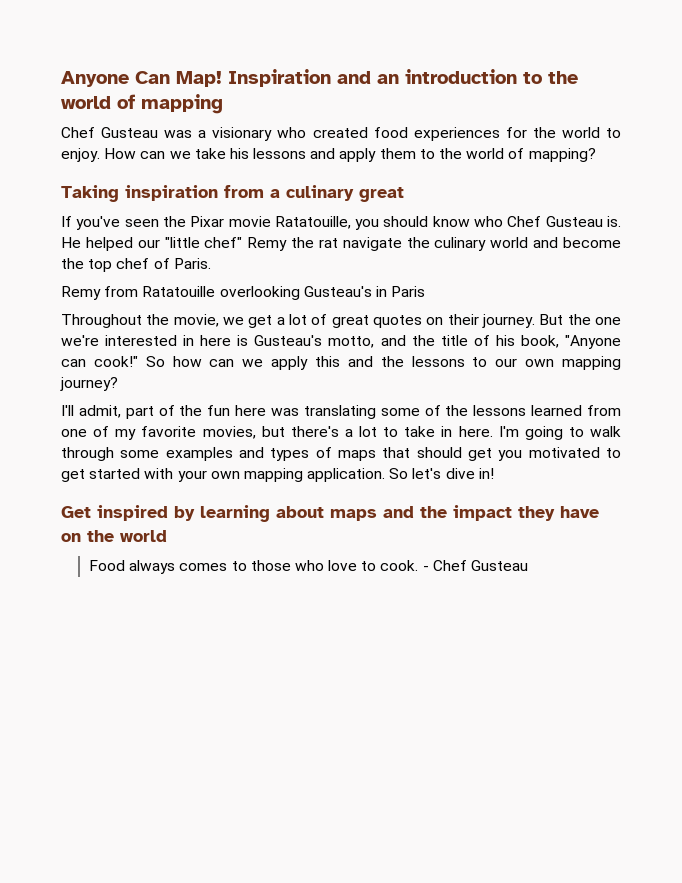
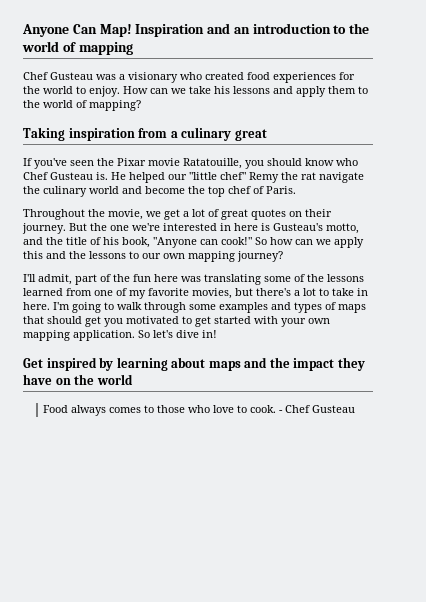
- Remy from Ratatouille overlooking Gusteau's in Paris

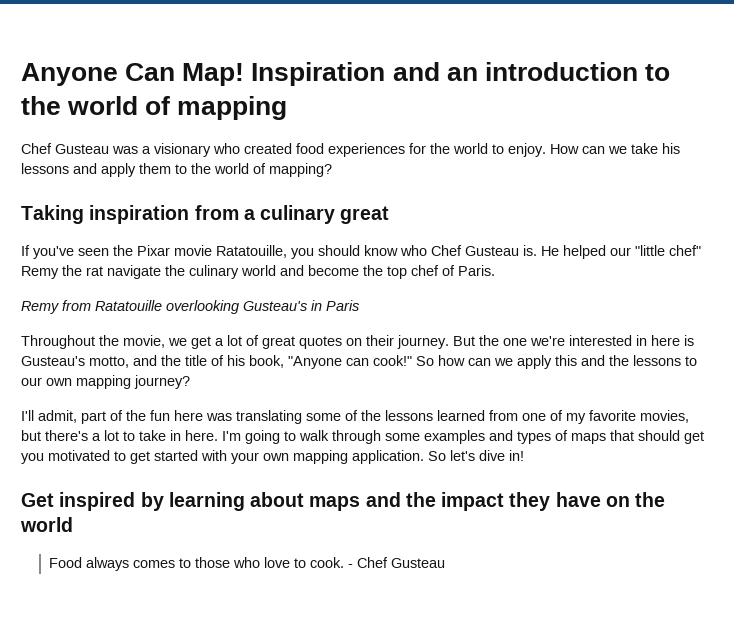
+ Remy from Ratatouille overlooking Gusteau's in Paris

